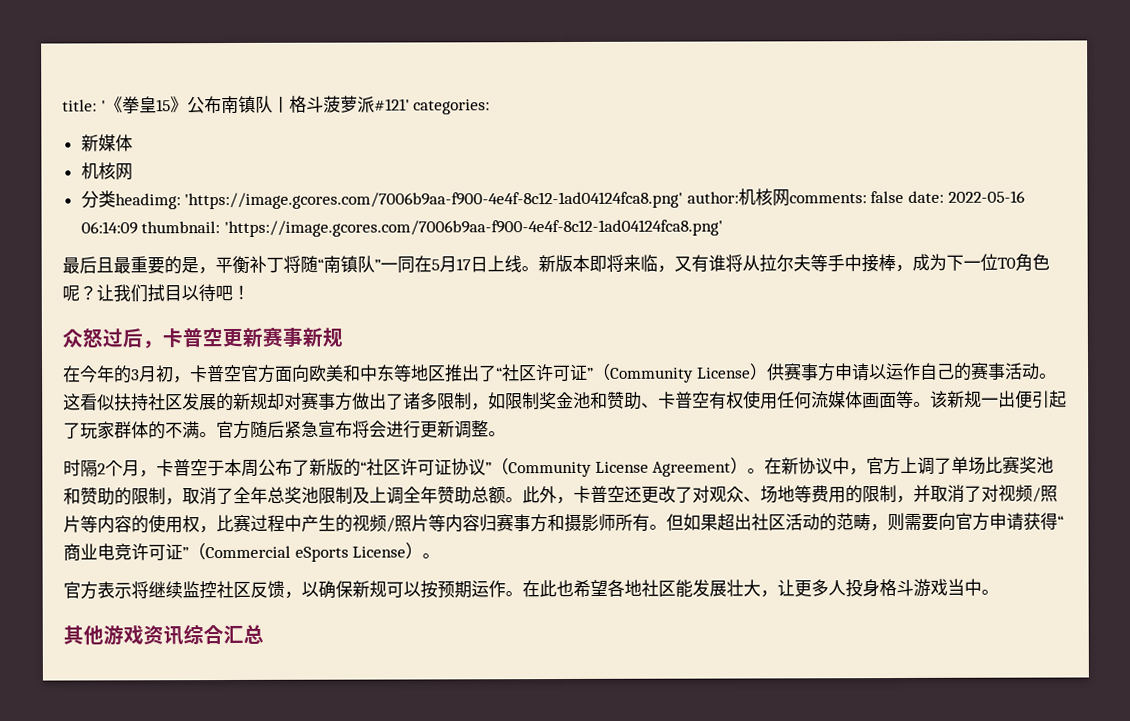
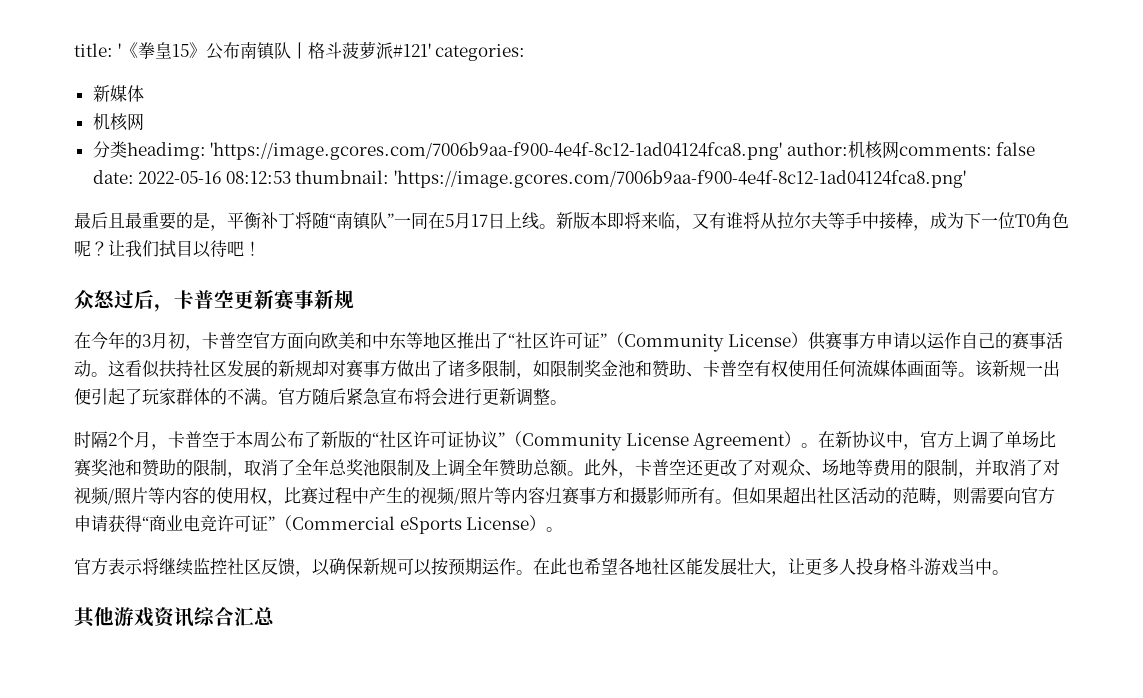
- 分类headimg: 'https://image.gcores.com/7006b9aa-f900-4e4f-8c12-1ad04124fca8.png' author:机核网comments: false date: 2022-05-16 06:14:09 thumbnail: 'https://image.gcores.com/7006b9aa-f900-4e4f-8c12-1ad04124fca8.png'
+ 分类headimg: 'https://image.gcores.com/7006b9aa-f900-4e4f-8c12-1ad04124fca8.png' author:机核网comments: false date: 2022-05-16 08:12:53 thumbnail: 'https://image.gcores.com/7006b9aa-f900-4e4f-8c12-1ad04124fca8.png'

